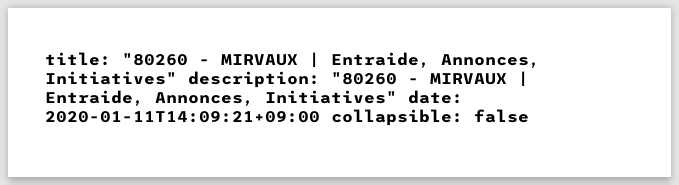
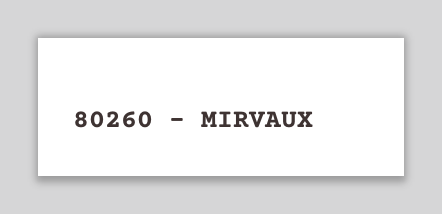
- title: "80260 - MIRVAUX | Entraide, Annonces, Initiatives" description: "80260 - MIRVAUX | Entraide, Annonces, Initiatives" date: 2020-01-11T14:09:21+09:00 collapsible: false
+ 80260 - MIRVAUX

